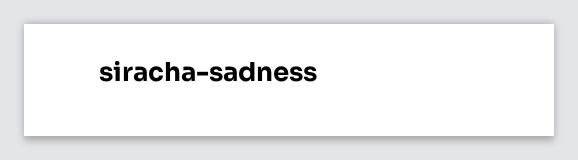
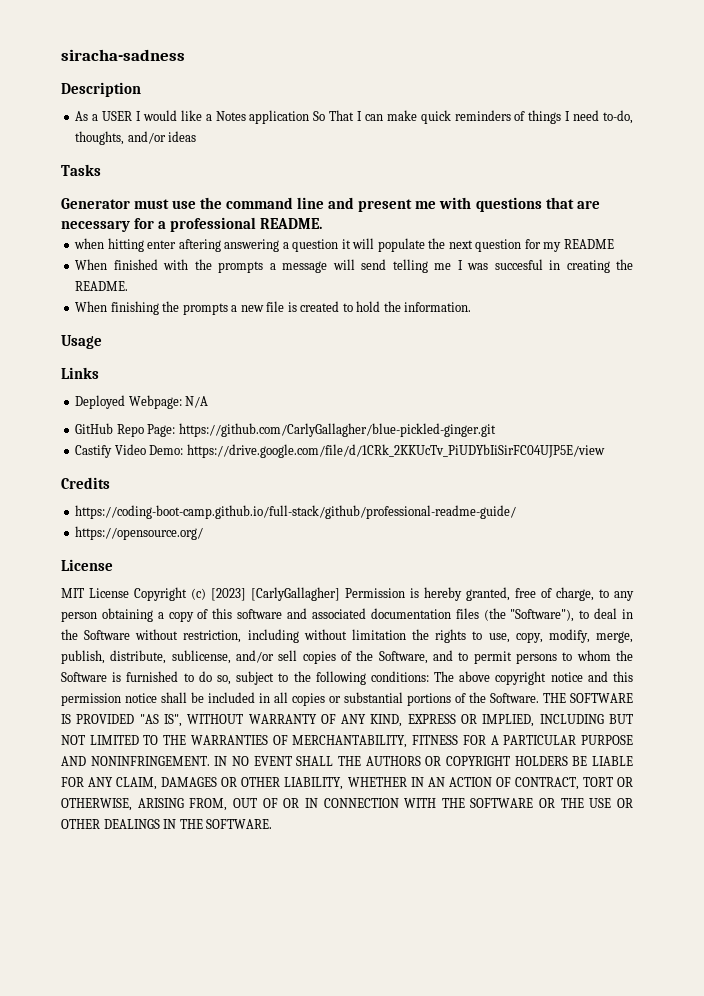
+ Description
+ As a USER I would like a Notes application So That I can make quick reminders of things I need to-do, thoughts, and/or ideas
+ Tasks
+ Generator must use the command line and present me with questions that are necessary for a professional README.
+ when hitting enter aftering answering a question it will populate the next question for my README
+ When finished with the prompts a message will send telling me I was succesful in creating the README.
+ When finishing the prompts a new file is created to hold the information.
+ Usage
+ Links
+ Deployed Webpage: N/A
+ GitHub Repo Page: https://github.com/CarlyGallagher/blue-pickled-ginger.git
+ Castify Video Demo: https://drive.google.com/file/d/1CRk_2KKUcTv_PiUDYbIiSirFC04UJP5E/view
+ Credits
+ https://coding-boot-camp.github.io/full-stack/github/professional-readme-guide/
+ https://opensource.org/
+ License
+ MIT License Copyright (c) [2023] [CarlyGallagher] Permission is hereby granted, free of charge, to any person obtaining a copy of this software and associated documentation files (the "Software"), to deal in the Software without restriction, including without limitation the rights to use, copy, modify, merge, publish, distribute, sublicense, and/or sell copies of the Software, and to permit persons to whom the Software is furnished to do so, subject to the following conditions: The above copyright notice and this permission notice shall be included in all copies or substantial portions of the Software. THE SOFTWARE IS PROVIDED "AS IS", WITHOUT WARRANTY OF ANY KIND, EXPRESS OR IMPLIED, INCLUDING BUT NOT LIMITED TO THE WARRANTIES OF MERCHANTABILITY, FITNESS FOR A PARTICULAR PURPOSE AND NONINFRINGEMENT. IN NO EVENT SHALL THE AUTHORS OR COPYRIGHT HOLDERS BE LIABLE FOR ANY CLAIM, DAMAGES OR OTHER LIABILITY, WHETHER IN AN ACTION OF CONTRACT, TORT OR OTHERWISE, ARISING FROM, OUT OF OR IN CONNECTION WITH THE SOFTWARE OR THE USE OR OTHER DEALINGS IN THE SOFTWARE.

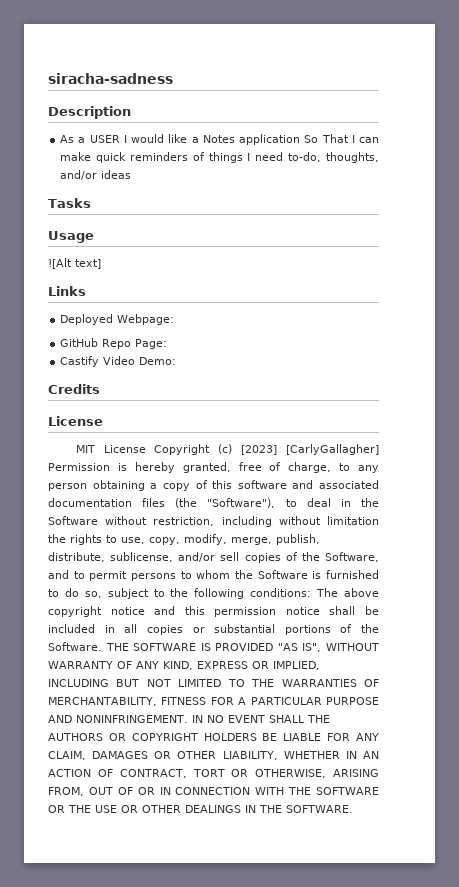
- Generator must use the command line and present me with questions that are necessary for a professional README.
- when hitting enter aftering answering a question it will populate the next question for my README
- When finished with the prompts a message will send telling me I was succesful in creating the README.
- When finishing the prompts a new file is created to hold the information.
  Usage
+ ![Alt text]
- Deployed Webpage: N/A
+ Deployed Webpage:
- GitHub Repo Page: https://github.com/CarlyGallagher/blue-pickled-ginger.git
+ GitHub Repo Page:
- Castify Video Demo: https://drive.google.com/file/d/1CRk_2KKUcTv_PiUDYbIiSirFC04UJP5E/view
+ Castify Video Demo:
- https://coding-boot-camp.github.io/full-stack/github/professional-readme-guide/
- https://opensource.org/

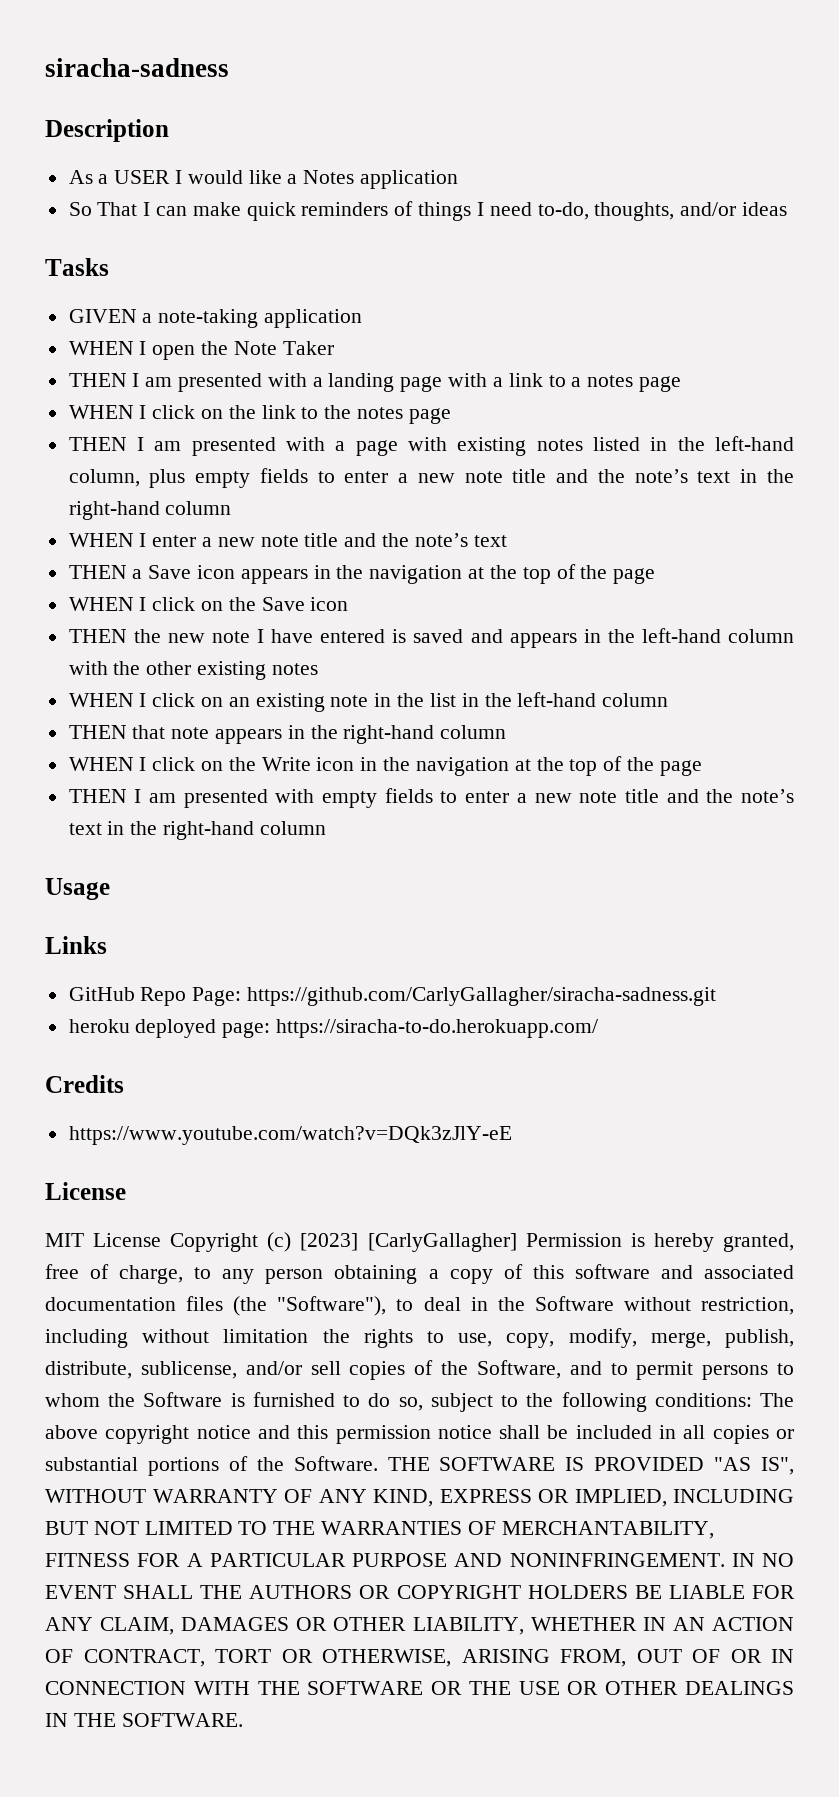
- As a USER I would like a Notes application So That I can make quick reminders of things I need to-do, thoughts, and/or ideas
+ As a USER I would like a Notes application
+ So That I can make quick reminders of things I need to-do, thoughts, and/or ideas
+ GIVEN a note-taking application
+ WHEN I open the Note Taker
+ THEN I am presented with a landing page with a link to a notes page
+ WHEN I click on the link to the notes page
+ THEN I am presented with a page with existing notes listed in the left-hand column, plus empty fields to enter a new note title and the note’s text in the right-hand column
+ WHEN I enter a new note title and the note’s text
+ THEN a Save icon appears in the navigation at the top of the page
+ WHEN I click on the Save icon
+ THEN the new note I have entered is saved and appears in the left-hand column with the other existing notes
+ WHEN I click on an existing note in the list in the left-hand column
+ THEN that note appears in the right-hand column
+ WHEN I click on the Write icon in the navigation at the top of the page
+ THEN I am presented with empty fields to enter a new note title and the note’s text in the right-hand column
- ![Alt text]
- Deployed Webpage:
- GitHub Repo Page:
- Castify Video Demo:
+ GitHub Repo Page: https://github.com/CarlyGallagher/siracha-sadness.git
+ heroku deployed page: https://siracha-to-do.herokuapp.com/
+ https://www.youtube.com/watch?v=DQk3zJlY-eE

